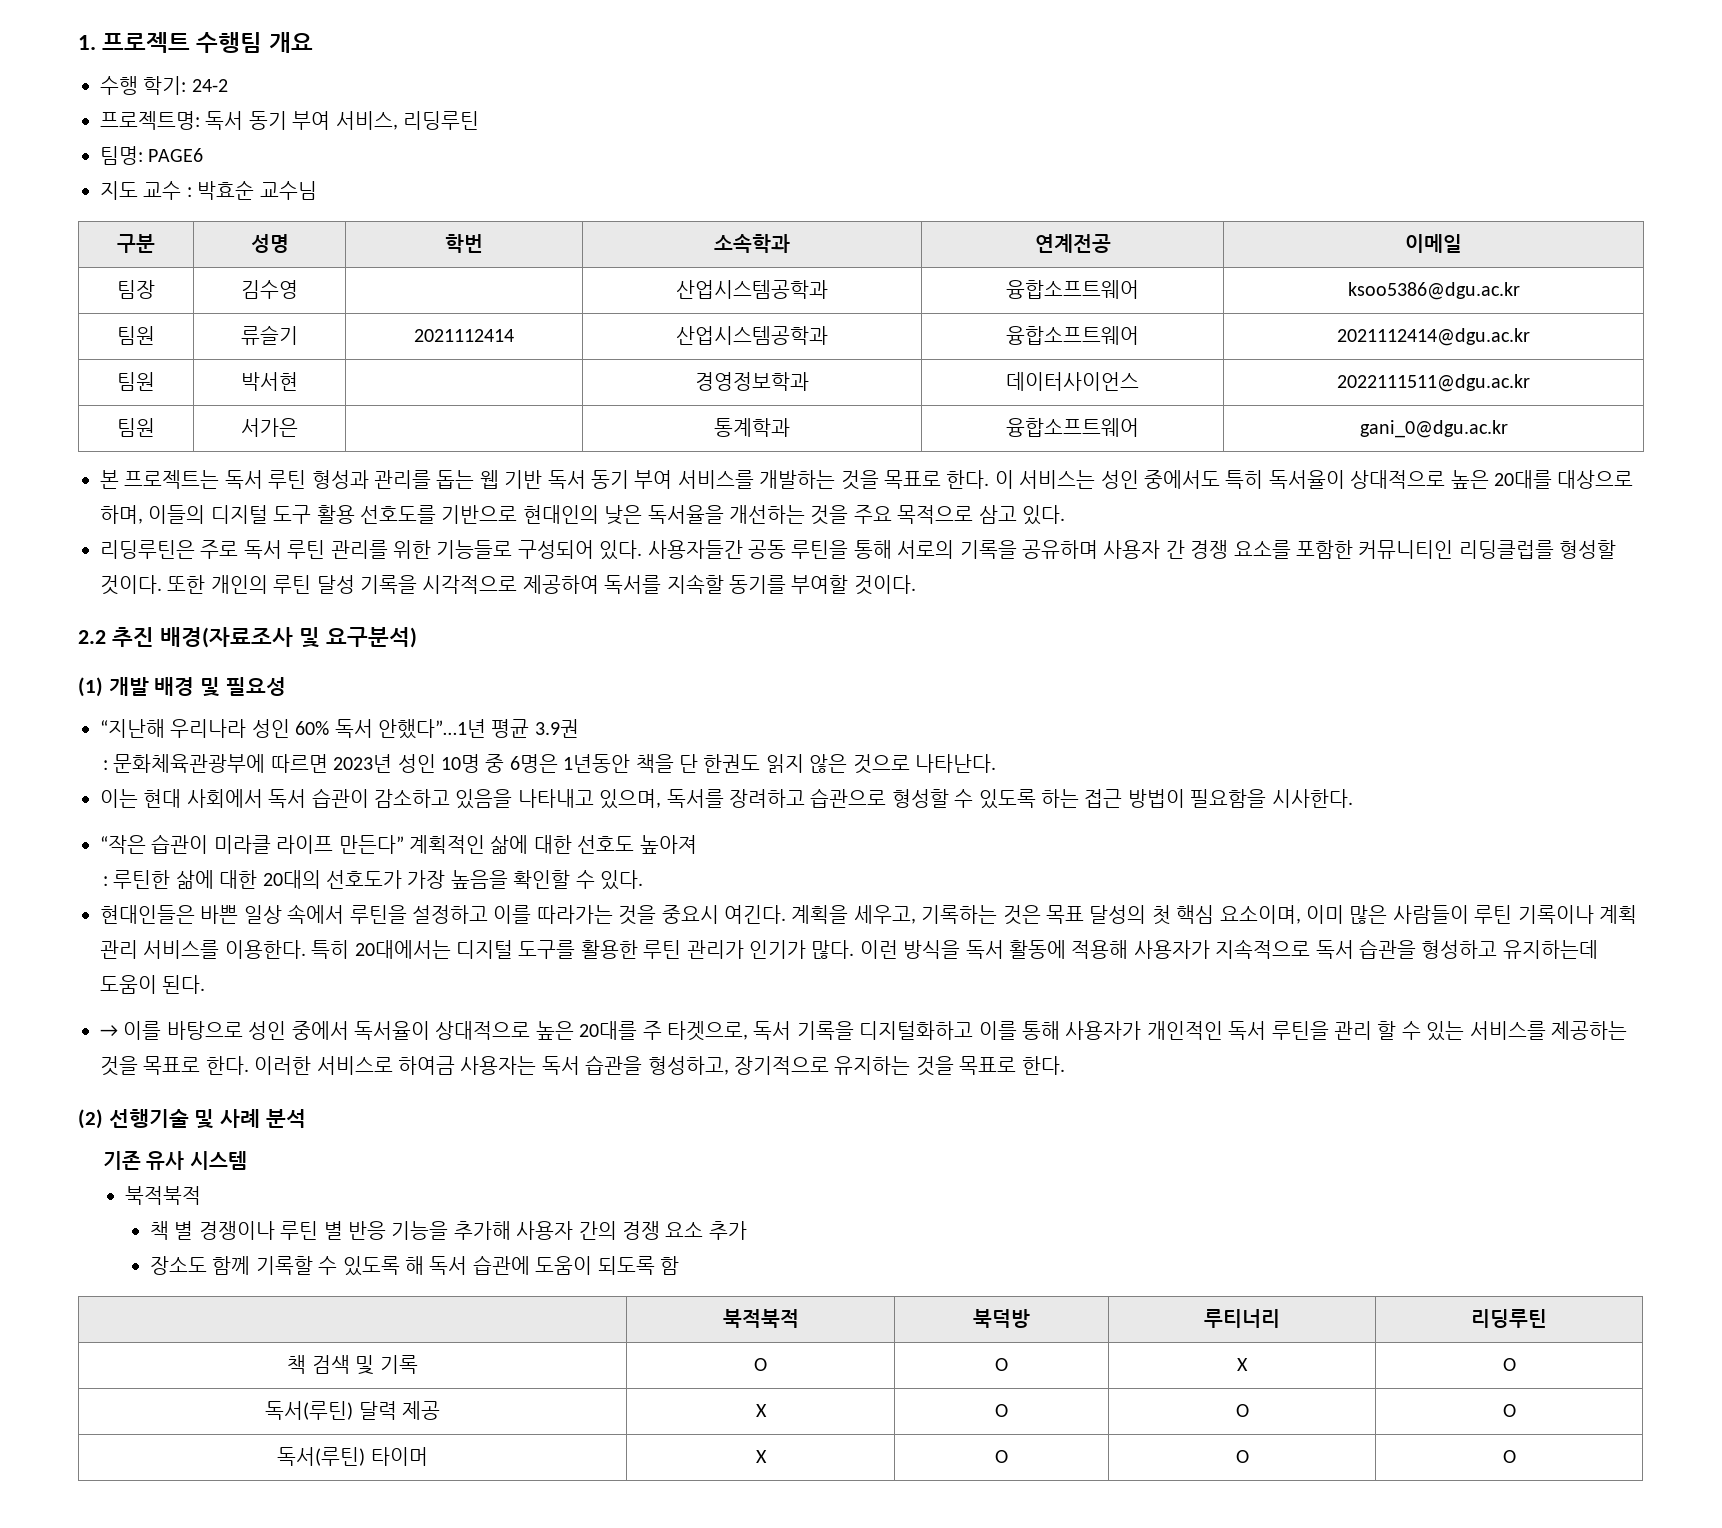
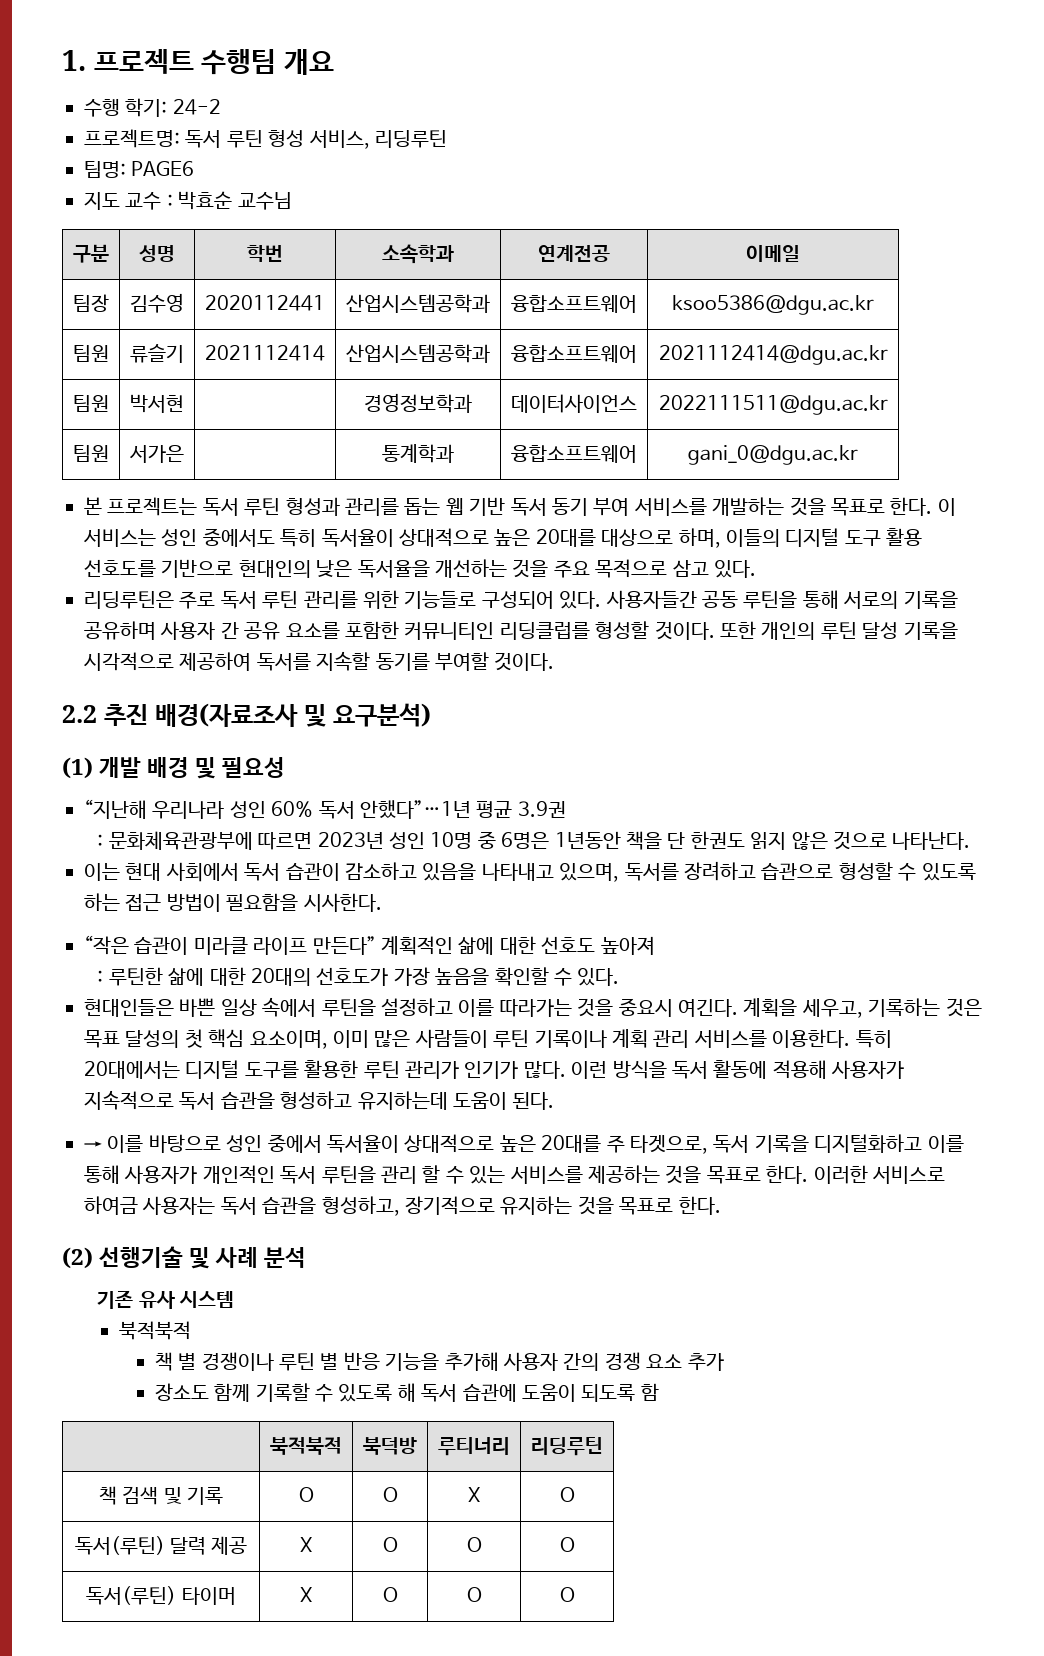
- 프로젝트명: 독서 동기 부여 서비스, 리딩루틴
+ 프로젝트명: 독서 루틴 형성 서비스, 리딩루틴
- 팀장 | 김수영 | | 산업시스템공학과 | 융합소프트웨어 | ksoo5386@dgu.ac.kr
+ 팀장 | 김수영 | 2020112441 | 산업시스템공학과 | 융합소프트웨어 | ksoo5386@dgu.ac.kr
- 사용자들간 공동 루틴을 통해 서로의 기록을 공유하며 사용자 간 경쟁 요소를 포함한 커뮤니티인 리딩클럽를 형성할 것이다.
+ 사용자들간 공동 루틴을 통해 서로의 기록을 공유하며 사용자 간 공유 요소를 포함한 커뮤니티인 리딩클럽를 형성할 것이다.

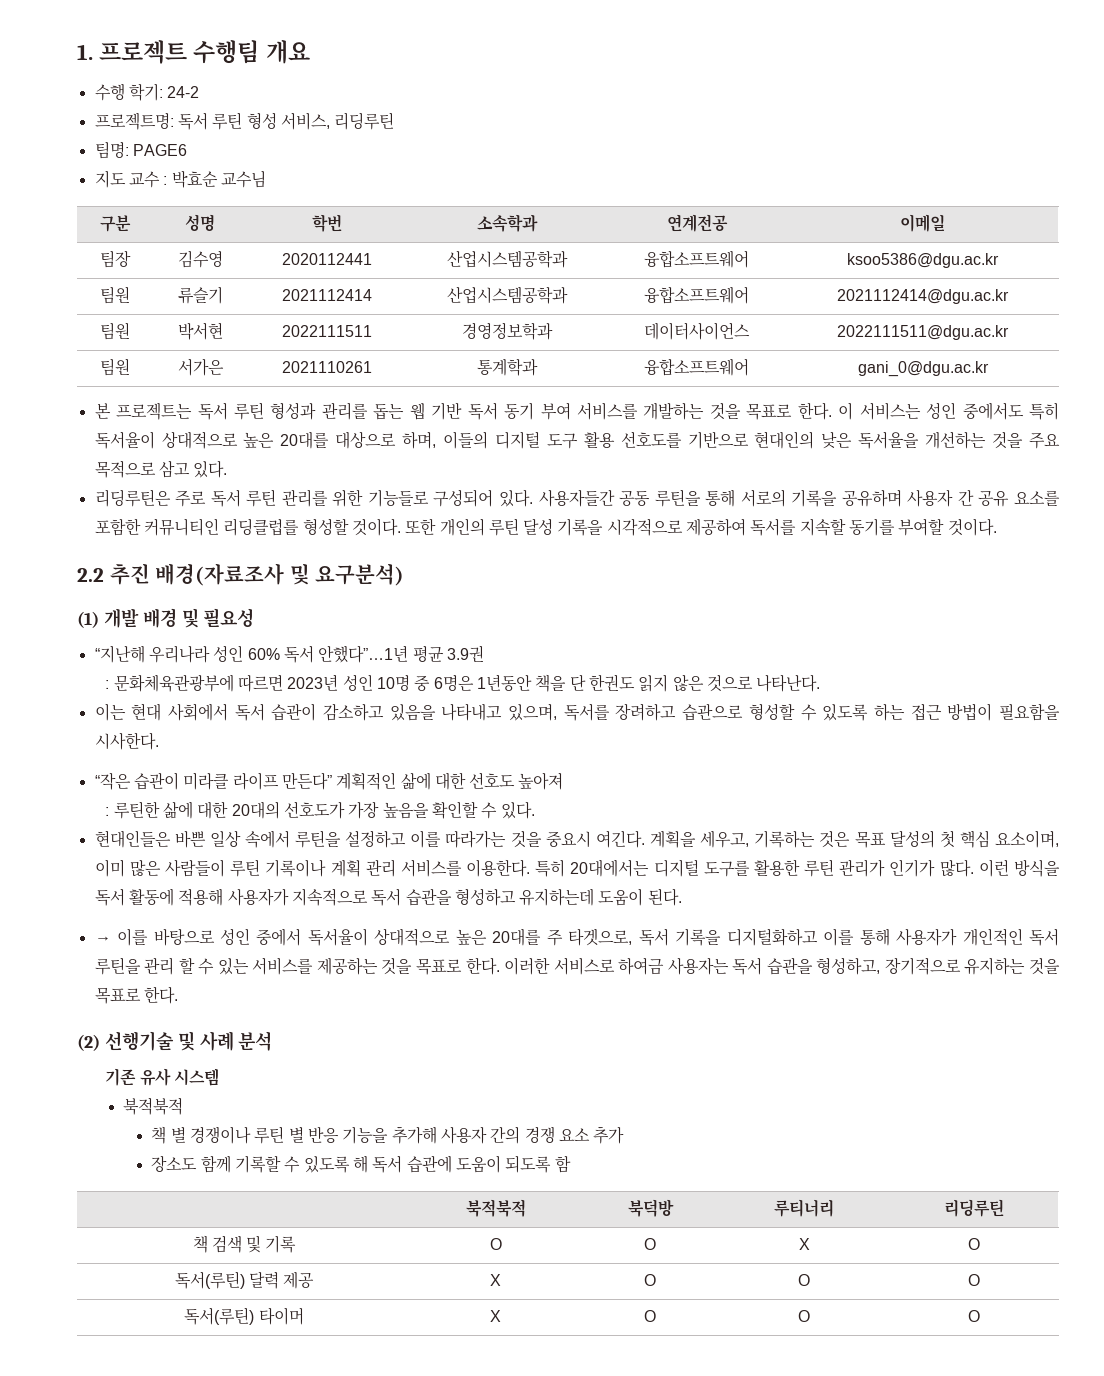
- 팀원 | 박서현 | | 경영정보학과 | 데이터사이언스 | 2022111511@dgu.ac.kr
+ 팀원 | 박서현 | 2022111511 | 경영정보학과 | 데이터사이언스 | 2022111511@dgu.ac.kr
- 팀원 | 서가은 | | 통계학과 | 융합소프트웨어 | gani_0@dgu.ac.kr
+ 팀원 | 서가은 | 2021110261 | 통계학과 | 융합소프트웨어 | gani_0@dgu.ac.kr

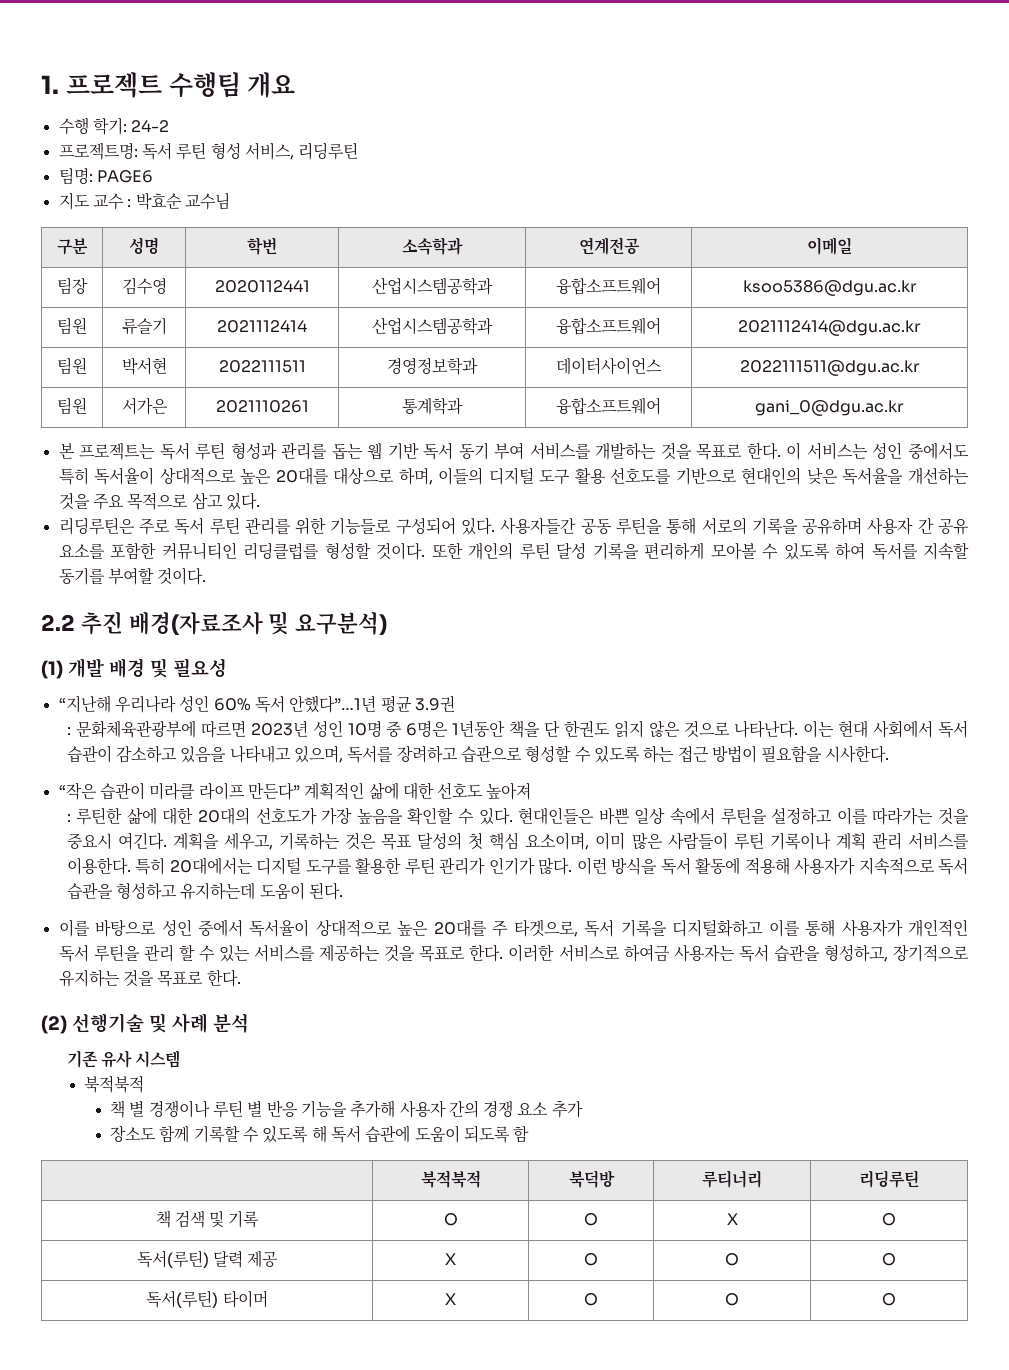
- 또한 개인의 루틴 달성 기록을 시각적으로 제공하여 독서를 지속할 동기를 부여할 것이다.
+ 또한 개인의 루틴 달성 기록을 편리하게 모아볼 수 있도록 하여 독서를 지속할 동기를 부여할 것이다.
- : 문화체육관광부에 따르면 2023년 성인 10명 중 6명은 1년동안 책을 단 한권도 읽지 않은 것으로 나타난다.
- 이는 현대 사회에서 독서 습관이 감소하고 있음을 나타내고 있으며, 독서를 장려하고 습관으로 형성할 수 있도록 하는 접근 방법이 필요함을 시사한다.
+ : 문화체육관광부에 따르면 2023년 성인 10명 중 6명은 1년동안 책을 단 한권도 읽지 않은 것으로 나타난다. 이는 현대 사회에서 독서 습관이 감소하고 있음을 나타내고 있으며, 독서를 장려하고 습관으로 형성할 수 있도록 하는 접근 방법이 필요함을 시사한다.
- : 루틴한 삶에 대한 20대의 선호도가 가장 높음을 확인할 수 있다.
- 현대인들은 바쁜 일상 속에서 루틴을 설정하고 이를 따라가는 것을 중요시 여긴다.
+ : 루틴한 삶에 대한 20대의 선호도가 가장 높음을 확인할 수 있다. 현대인들은 바쁜 일상 속에서 루틴을 설정하고 이를 따라가는 것을 중요시 여긴다.
- → 이를 바탕으로 성인 중에서 독서율이 상대적으로 높은 20대를 주 타겟으로, 독서 기록을 디지털화하고 이를 통해 사용자가 개인적인 독서 루틴을 관리 할 수 있는 서비스를 제공하는 것을 목표로 한다.
+ 이를 바탕으로 성인 중에서 독서율이 상대적으로 높은 20대를 주 타겟으로, 독서 기록을 디지털화하고 이를 통해 사용자가 개인적인 독서 루틴을 관리 할 수 있는 서비스를 제공하는 것을 목표로 한다.

